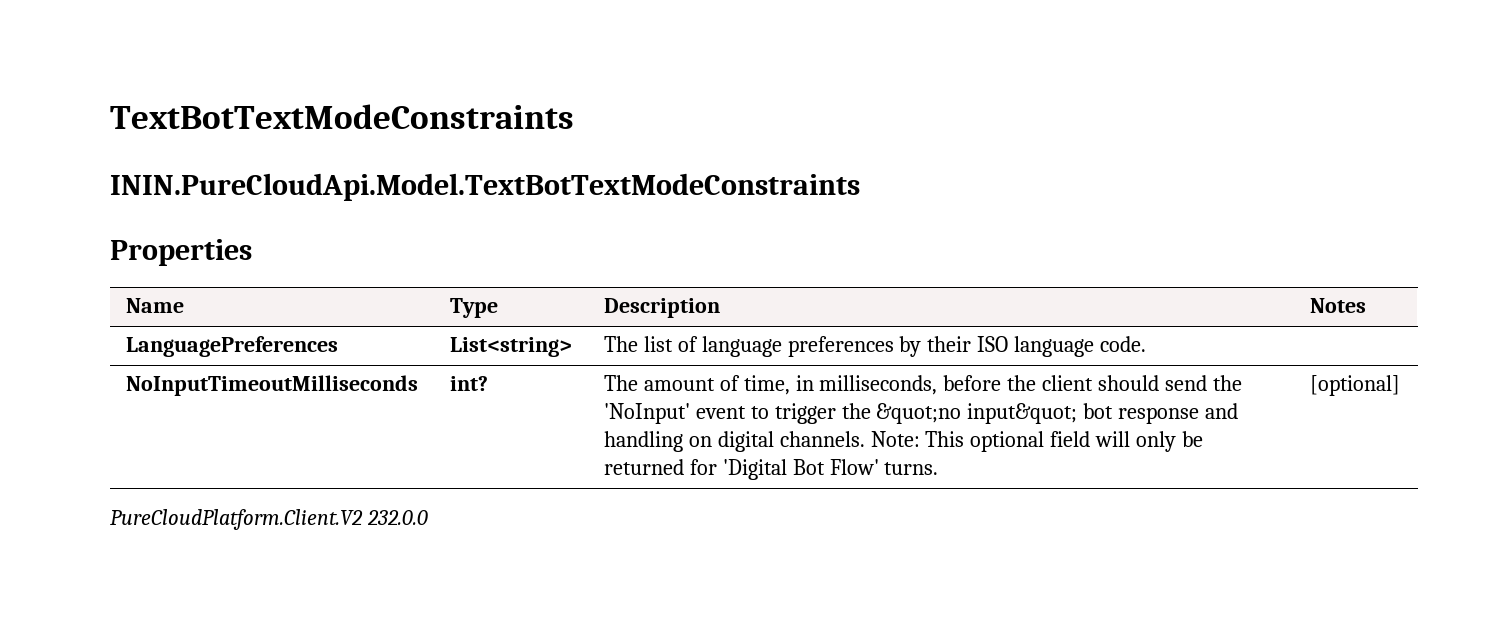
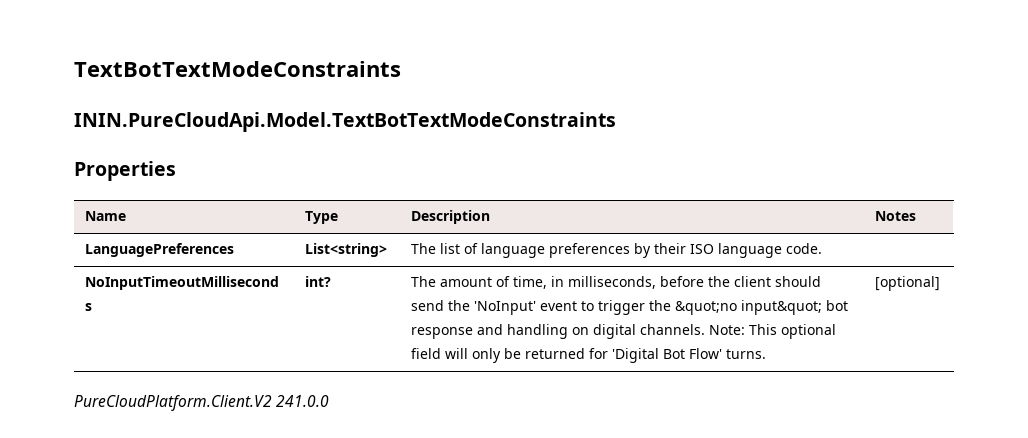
- PureCloudPlatform.Client.V2 232.0.0
+ PureCloudPlatform.Client.V2 241.0.0

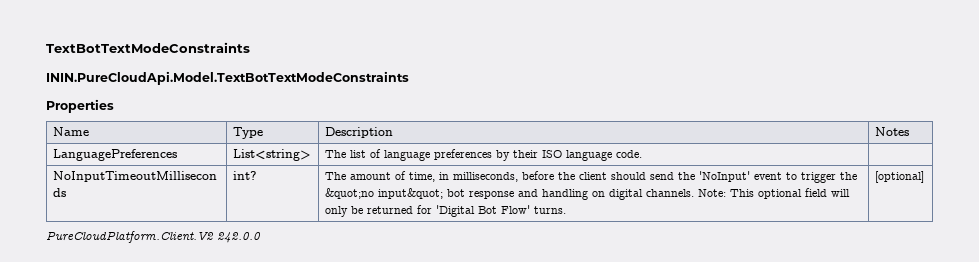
- PureCloudPlatform.Client.V2 241.0.0
+ PureCloudPlatform.Client.V2 242.0.0

